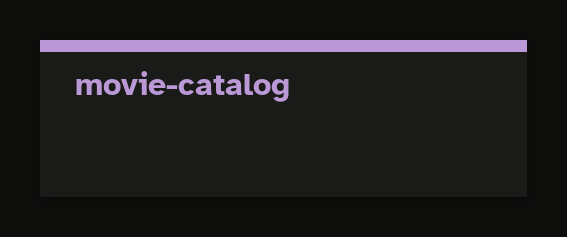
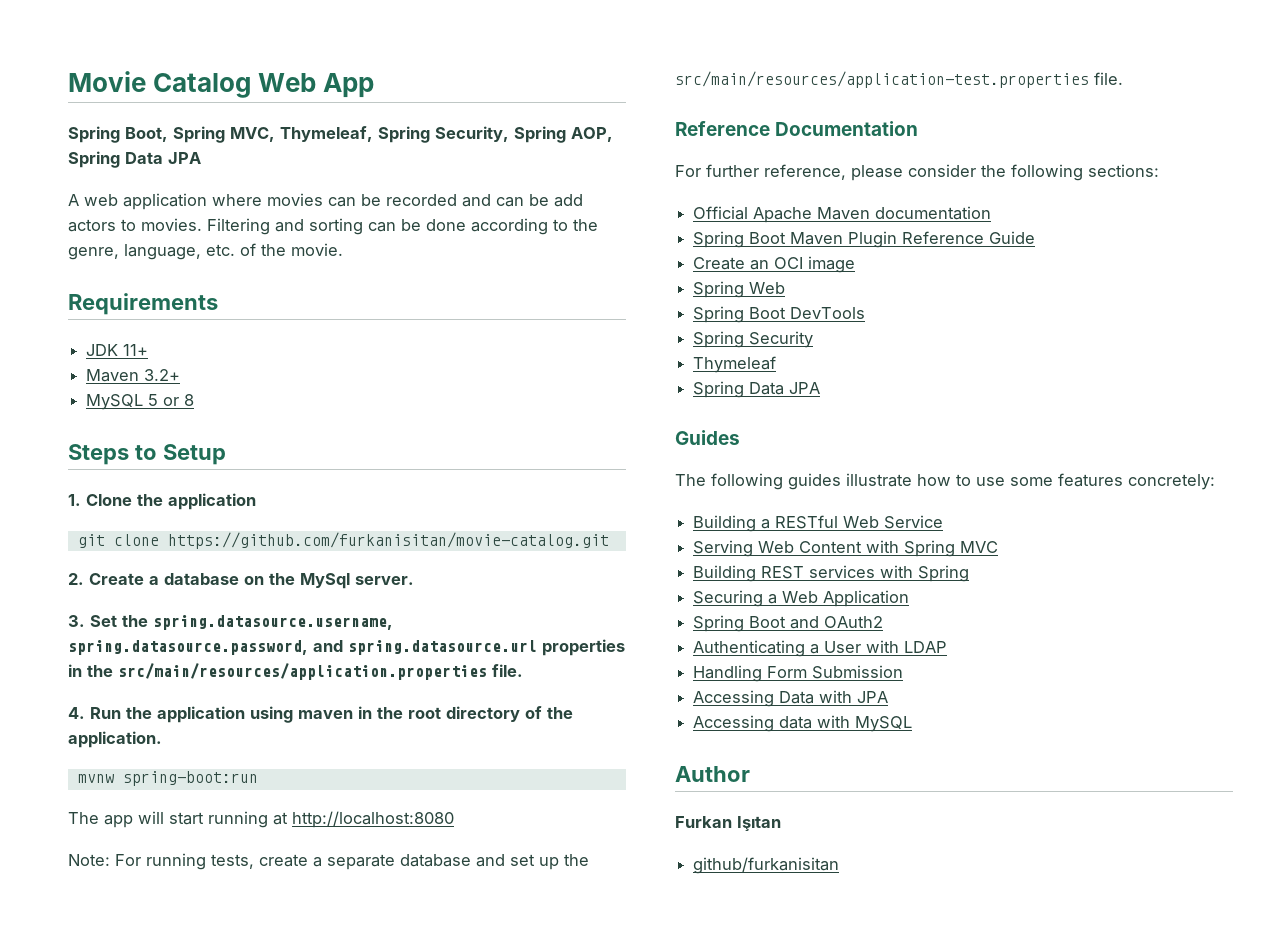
- movie-catalog
+ Movie Catalog Web App
+ Spring Boot, Spring MVC, Thymeleaf, Spring Security, Spring AOP, Spring Data JPA
+ A web application where movies can be recorded and can be add actors to movies. Filtering and sorting can be done according to the genre, language, etc. of the movie.
+ Requirements
+ JDK 11+
+ Maven 3.2+
+ MySQL 5 or 8
+ Steps to Setup
+ 1. Clone the application
+ git clone https://github.com/furkanisitan/movie-catalog.git
+ 2. Create a database on the MySql server.
+ 3. Set the spring.datasource.username, spring.datasource.password, and spring.datasource.url properties in the src/main/resources/application.properties file.
+ 4. Run the application using maven in the root directory of the application.
+ mvnw spring-boot:run
+ The app will start running at http://localhost:8080
+ Note: For running tests, create a separate database and set up the src/main/resources/application-test.properties file.
+ Reference Documentation
+ For further reference, please consider the following sections:
+ Official Apache Maven documentation
+ Spring Boot Maven Plugin Reference Guide
+ Create an OCI image
+ Spring Web
+ Spring Boot DevTools
+ Spring Security
+ Thymeleaf
+ Spring Data JPA
+ Guides
+ The following guides illustrate how to use some features concretely:
+ Building a RESTful Web Service
+ Serving Web Content with Spring MVC
+ Building REST services with Spring
+ Securing a Web Application
+ Spring Boot and OAuth2
+ Authenticating a User with LDAP
+ Handling Form Submission
+ Accessing Data with JPA
+ Accessing data with MySQL
+ Author
+ Furkan Işıtan
+ github/furkanisitan

